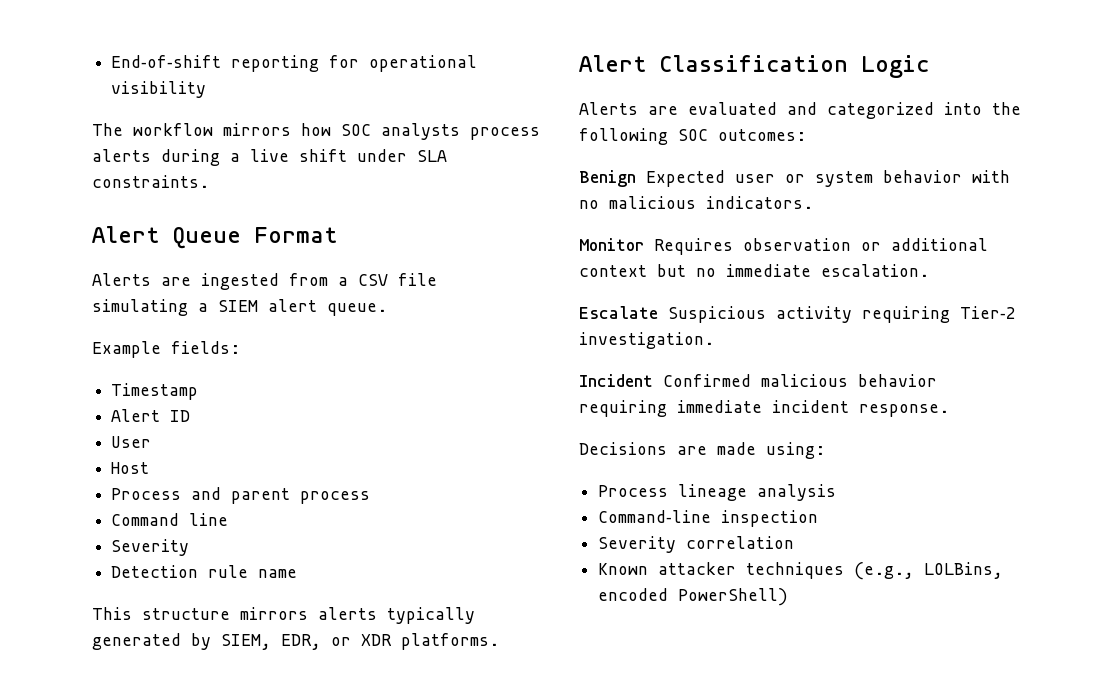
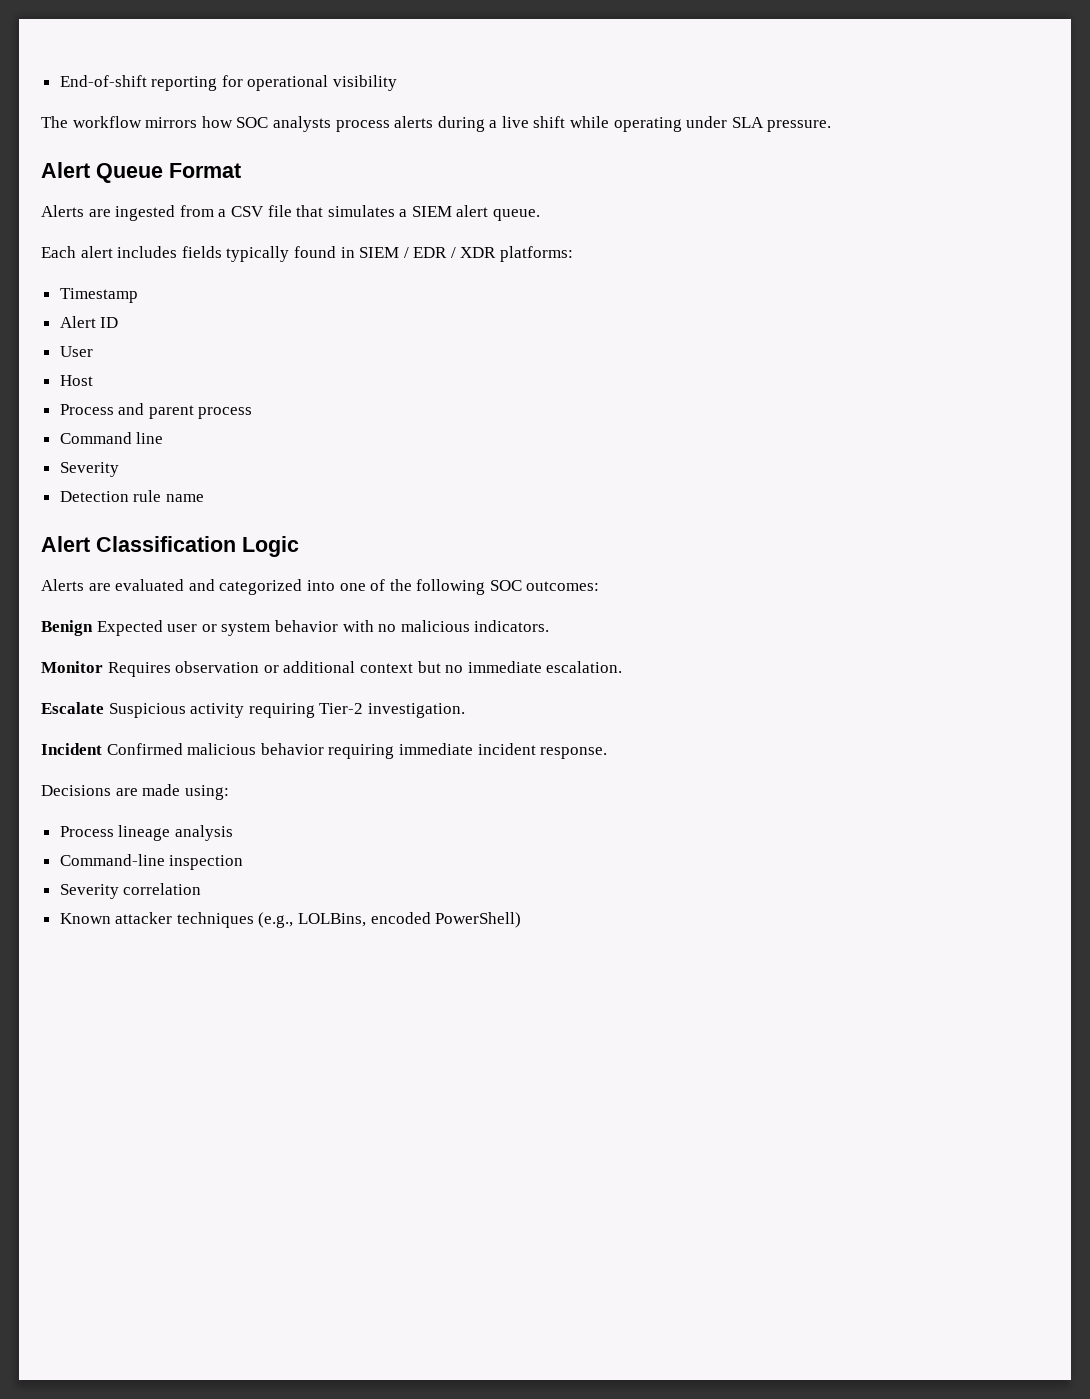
- The workflow mirrors how SOC analysts process alerts during a live shift under SLA constraints.
+ The workflow mirrors how SOC analysts process alerts during a live shift while operating under SLA pressure.
- Alerts are ingested from a CSV file simulating a SIEM alert queue.
+ Alerts are ingested from a CSV file that simulates a SIEM alert queue.
- Example fields:
+ Each alert includes fields typically found in SIEM / EDR / XDR platforms:
- This structure mirrors alerts typically generated by SIEM, EDR, or XDR platforms.
- Alerts are evaluated and categorized into the following SOC outcomes:
+ Alerts are evaluated and categorized into one of the following SOC outcomes:

